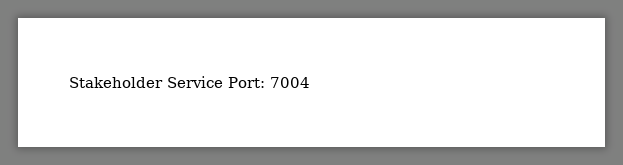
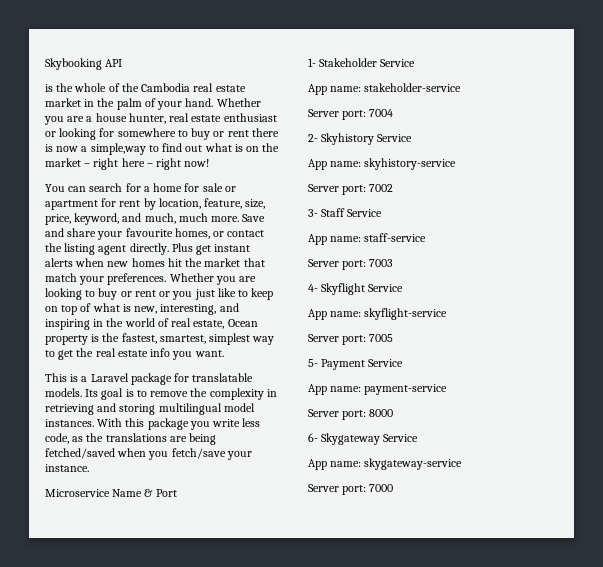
- Stakeholder Service Port: 7004
+ Skybooking API
+ is the whole of the Cambodia real estate market in the palm of your hand. Whether you are a house hunter, real estate enthusiast or looking for somewhere to buy or rent there is now a simple,way to find out what is on the market – right here – right now!
+ You can search for a home for sale or apartment for rent by location, feature, size, price, keyword, and much, much more. Save and share your favourite homes, or contact the listing agent directly. Plus get instant alerts when new homes hit the market that match your preferences. Whether you are looking to buy or rent or you just like to keep on top of what is new, interesting, and inspiring in the world of real estate, Ocean property is the fastest, smartest, simplest way to get the real estate info you want.
+ This is a Laravel package for translatable models. Its goal is to remove the complexity in retrieving and storing multilingual model instances. With this package you write less code, as the translations are being fetched/saved when you fetch/save your instance.
+ Microservice Name & Port
+ 1- Stakeholder Service
+ App name: stakeholder-service
+ Server port: 7004
+ 2- Skyhistory Service
+ App name: skyhistory-service
+ Server port: 7002
+ 3- Staff Service
+ App name: staff-service
+ Server port: 7003
+ 4- Skyflight Service
+ App name: skyflight-service
+ Server port: 7005
+ 5- Payment Service
+ App name: payment-service
+ Server port: 8000
+ 6- Skygateway Service
+ App name: skygateway-service
+ Server port: 7000

